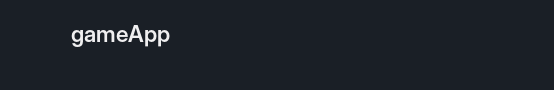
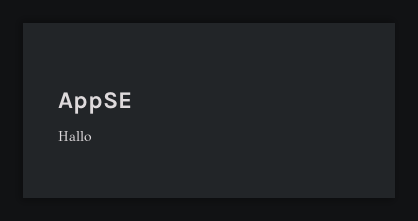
- gameApp
+ AppSE
+ Hallo

